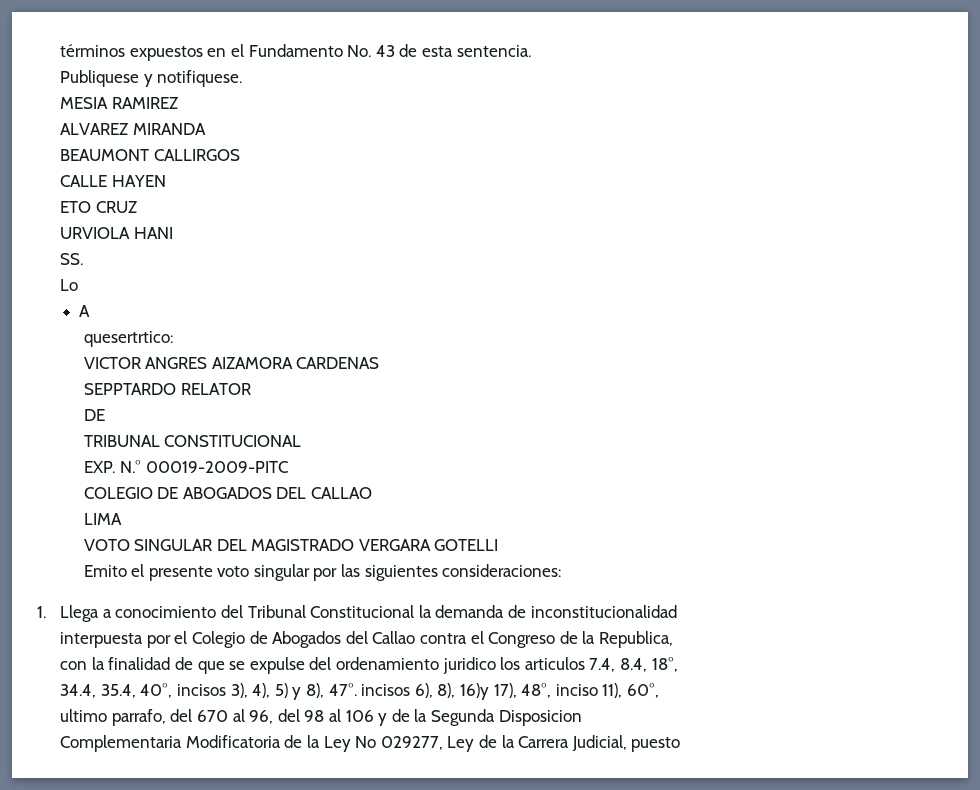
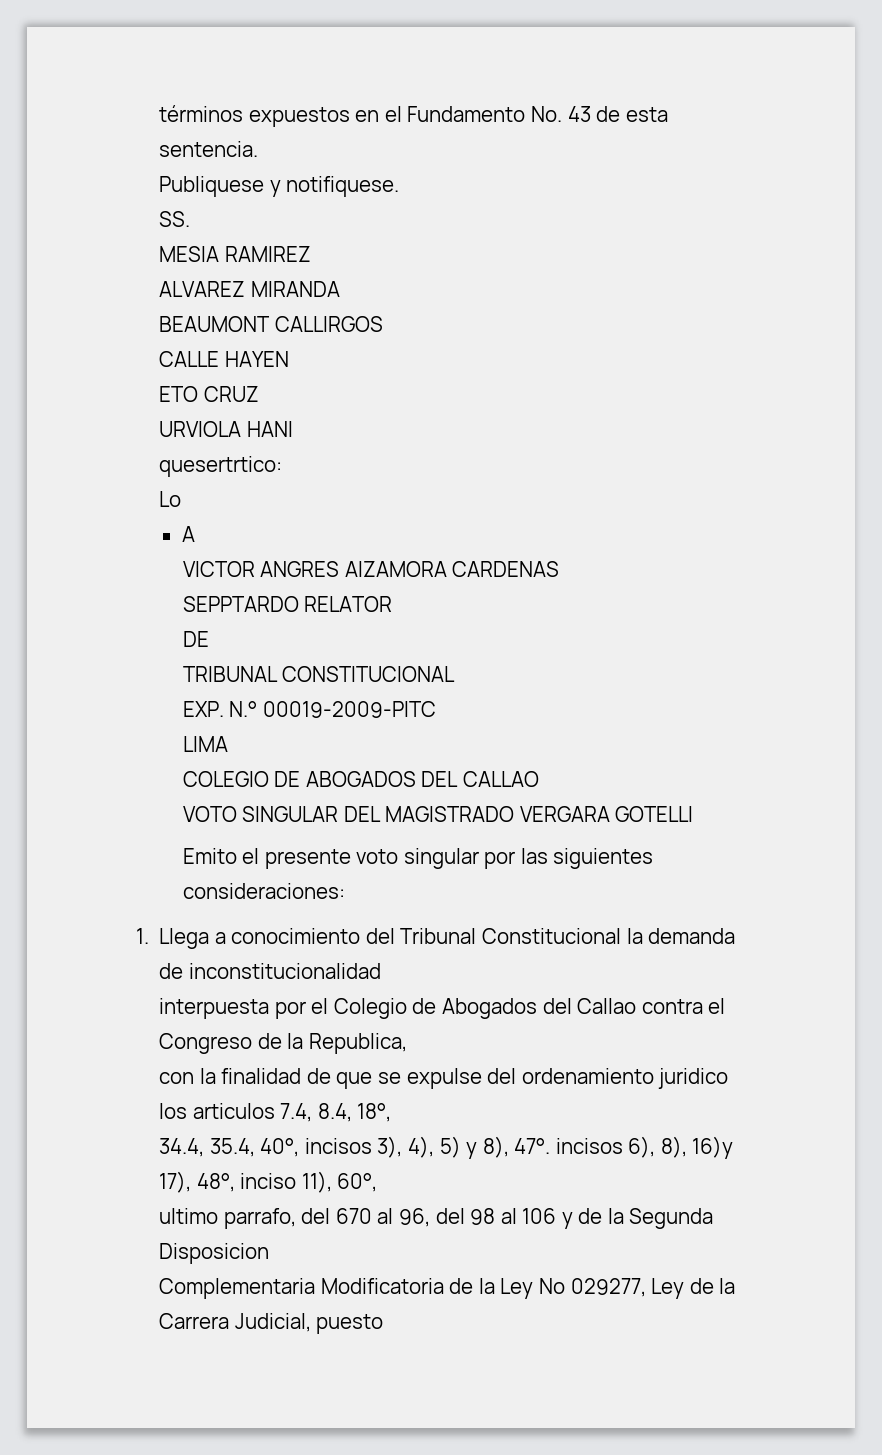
+ SS.
- SS.
+ quesertrtico:
- quesertrtico:
+ LIMA
- LIMA

